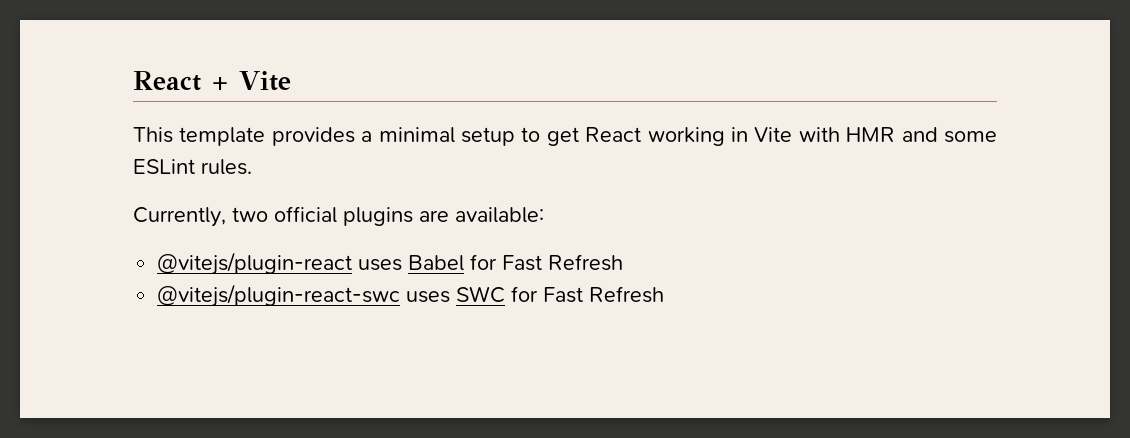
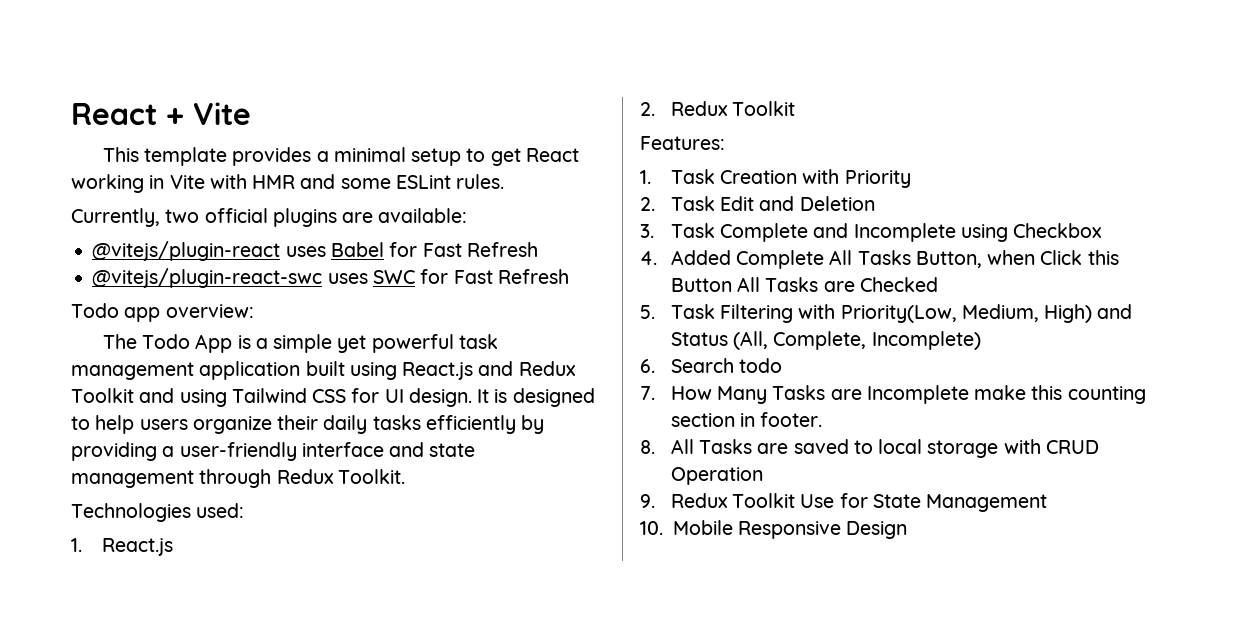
+ Todo app overview:
+ The Todo App is a simple yet powerful task management application built using React.js and Redux Toolkit and using Tailwind CSS for UI design. It is designed to help users organize their daily tasks efficiently by providing a user-friendly interface and state management through Redux Toolkit.
+ Technologies used:
+ 1. React.js
+ 2. Redux Toolkit
+ Features:
+ 1. Task Creation with Priority
+ 2. Task Edit and Deletion
+ 3. Task Complete and Incomplete using Checkbox
+ 4. Added Complete All Tasks Button, when Click this Button All Tasks are Checked
+ 5. Task Filtering with Priority(Low, Medium, High) and Status (All, Complete, Incomplete)
+ 6. Search todo
+ 7. How Many Tasks are Incomplete make this counting section in footer.
+ 8. All Tasks are saved to local storage with CRUD Operation
+ 9. Redux Toolkit Use for State Management
+ 10. Mobile Responsive Design

